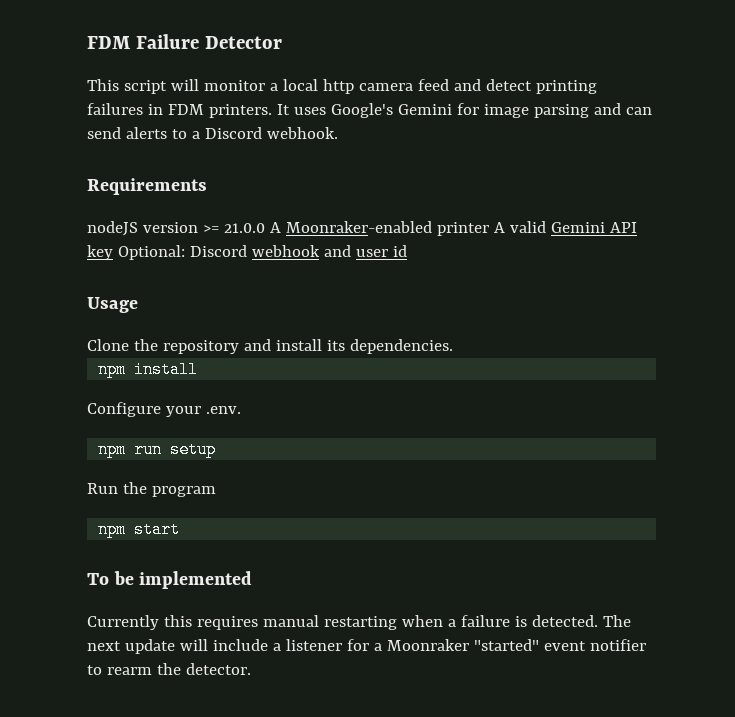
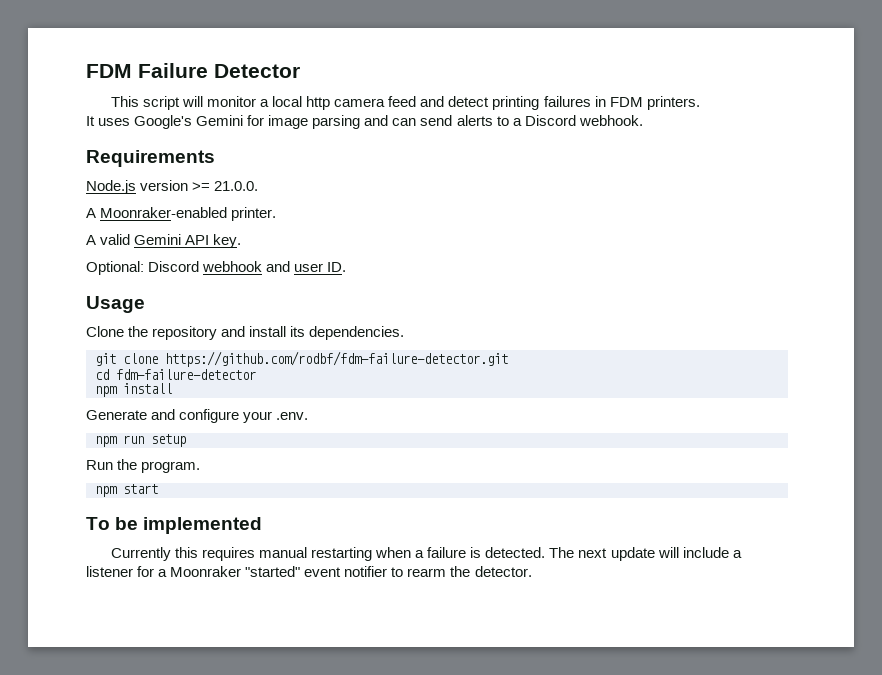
- This script will monitor a local http camera feed and detect printing failures in FDM printers. It uses Google's Gemini for image parsing and can send alerts to a Discord webhook.
+ This script will monitor a local http camera feed and detect printing failures in FDM printers.
+ It uses Google's Gemini for image parsing and can send alerts to a Discord webhook.
- nodeJS version >= 21.0.0 A Moonraker-enabled printer A valid Gemini API key Optional: Discord webhook and user id
+ Node.js version >= 21.0.0.
+ A Moonraker-enabled printer.
+ A valid Gemini API key.
+ Optional: Discord webhook and user ID.
+ git clone https://github.com/rodbf/fdm-failure-detector.git
+ cd fdm-failure-detector
- Configure your .env.
+ Generate and configure your .env.
- Run the program
+ Run the program.

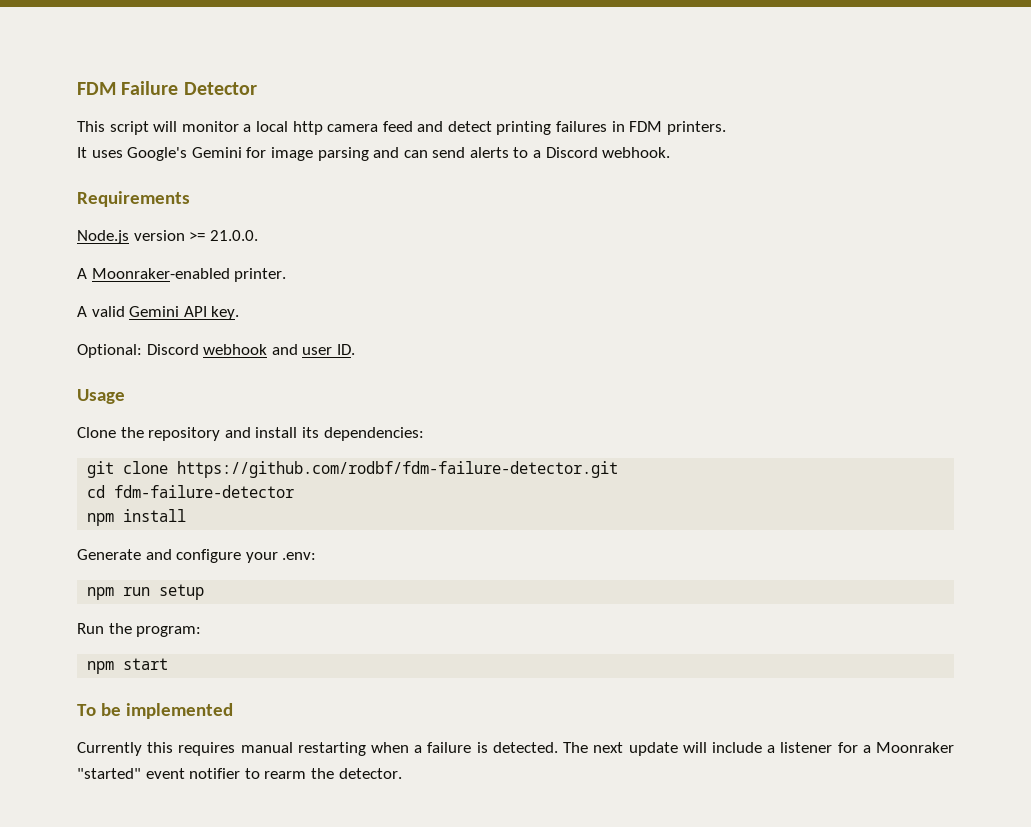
- Clone the repository and install its dependencies.
+ Clone the repository and install its dependencies:
- Generate and configure your .env.
+ Generate and configure your .env:
- Run the program.
+ Run the program:

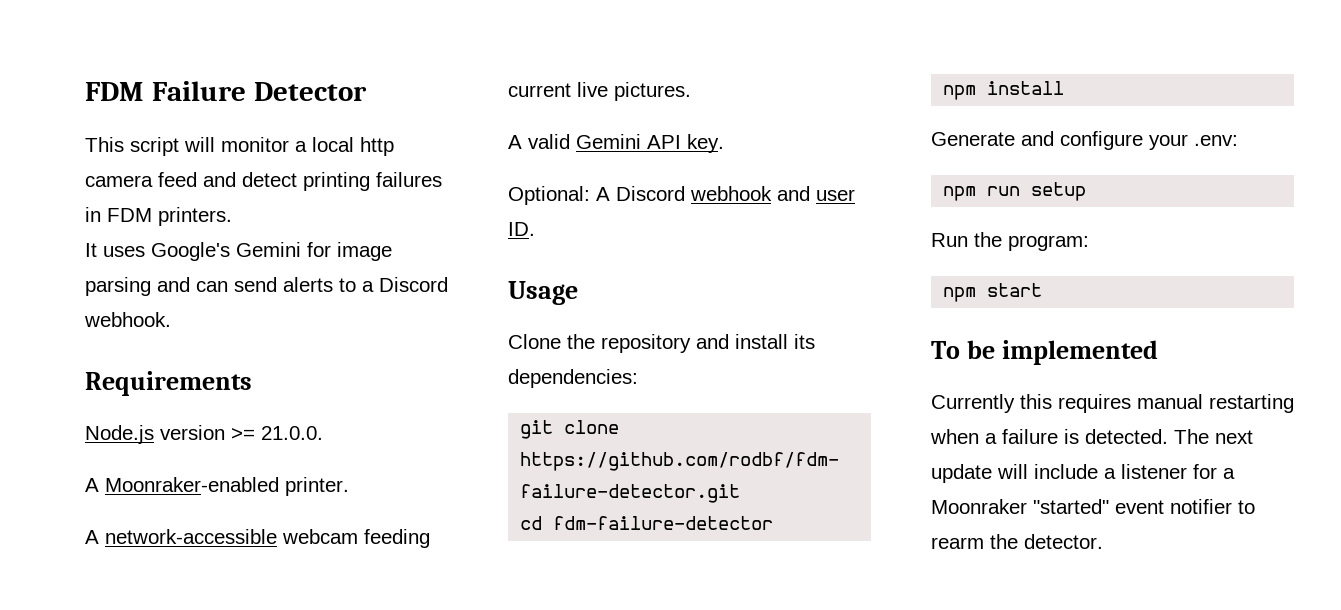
+ A network-accessible webcam feeding current live pictures.
- Optional: Discord webhook and user ID.
+ Optional: A Discord webhook and user ID.

